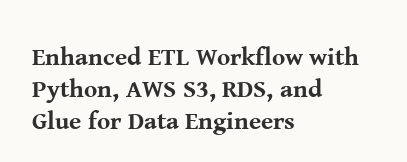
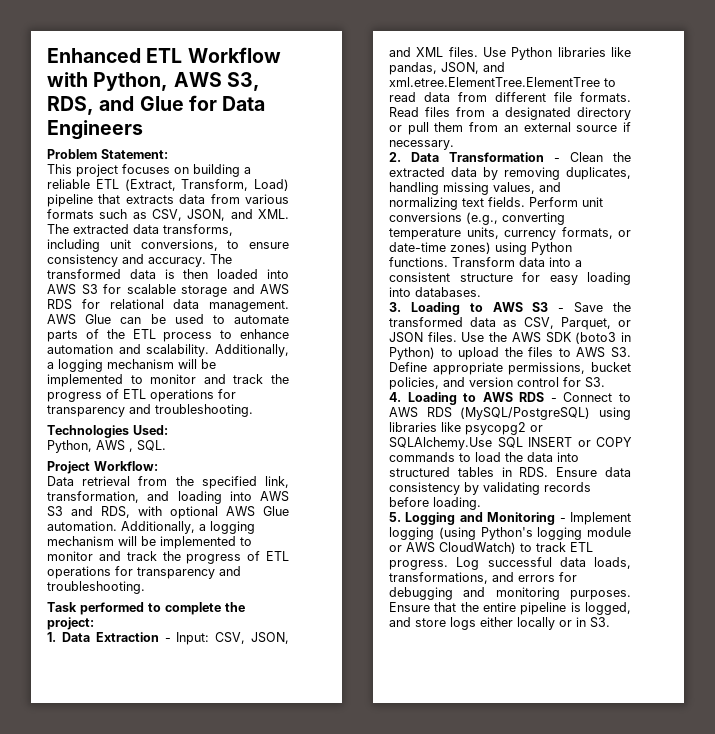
+ Problem Statement:
+ This project focuses on building a reliable ETL (Extract, Transform, Load) pipeline that extracts data from various formats such as CSV, JSON, and XML. The extracted data transforms, including unit conversions, to ensure consistency and accuracy. The transformed data is then loaded into AWS S3 for scalable storage and AWS RDS for relational data management. AWS Glue can be used to automate parts of the ETL process to enhance automation and scalability. Additionally, a logging mechanism will be implemented to monitor and track the progress of ETL operations for transparency and troubleshooting.
+ Technologies Used:
+ Python, AWS , SQL.
+ Project Workflow:
+ Data retrieval from the specified link, transformation, and loading into AWS S3 and RDS, with optional AWS Glue automation. Additionally, a logging mechanism will be implemented to monitor and track the progress of ETL operations for transparency and troubleshooting.
+ Task performed to complete the project:
+ 1. Data Extraction - Input: CSV, JSON, and XML files. Use Python libraries like pandas, JSON, and xml.etree.ElementTree.ElementTree to read data from different file formats. Read files from a designated directory or pull them from an external source if necessary.
+ 2. Data Transformation - Clean the extracted data by removing duplicates, handling missing values, and normalizing text fields. Perform unit conversions (e.g., converting temperature units, currency formats, or date-time zones) using Python functions. Transform data into a consistent structure for easy loading into databases.
+ 3. Loading to AWS S3 - Save the transformed data as CSV, Parquet, or JSON files. Use the AWS SDK (boto3 in Python) to upload the files to AWS S3. Define appropriate permissions, bucket policies, and version control for S3.
+ 4. Loading to AWS RDS - Connect to AWS RDS (MySQL/PostgreSQL) using libraries like psycopg2 or SQLAlchemy.Use SQL INSERT or COPY commands to load the data into structured tables in RDS. Ensure data consistency by validating records before loading.
+ 5. Logging and Monitoring - Implement logging (using Python's logging module or AWS CloudWatch) to track ETL progress. Log successful data loads, transformations, and errors for debugging and monitoring purposes. Ensure that the entire pipeline is logged, and store logs either locally or in S3.

